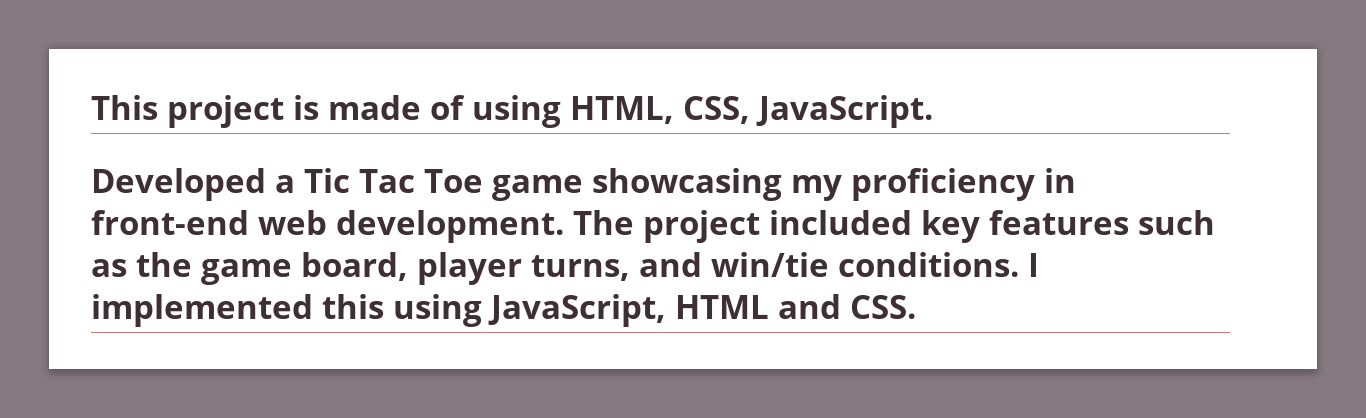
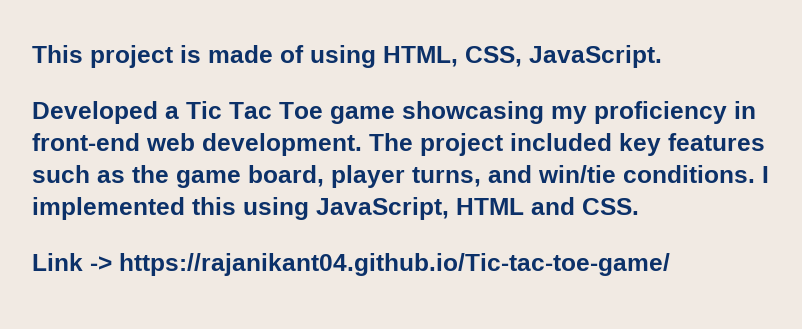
+ Link -> https://rajanikant04.github.io/Tic-tac-toe-game/

